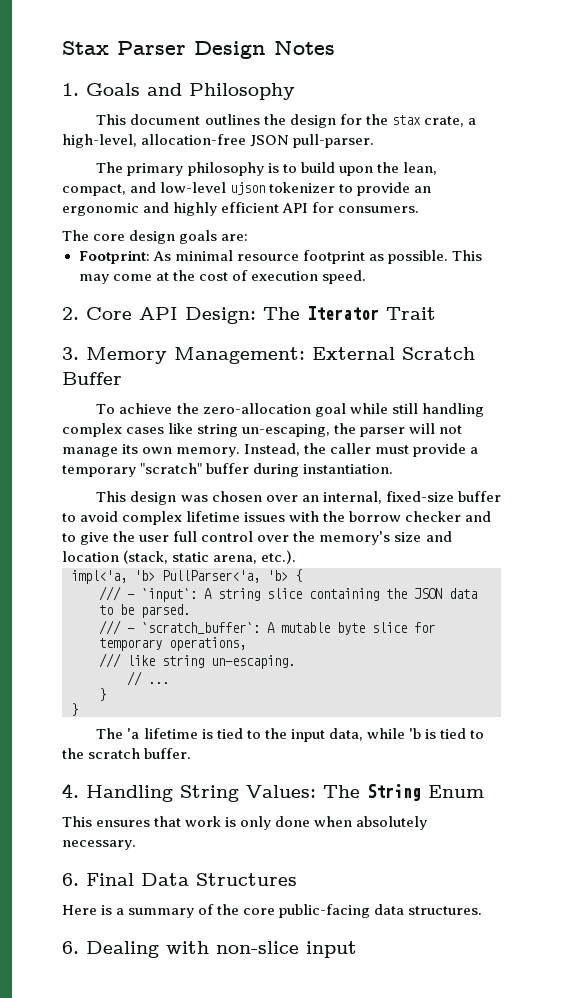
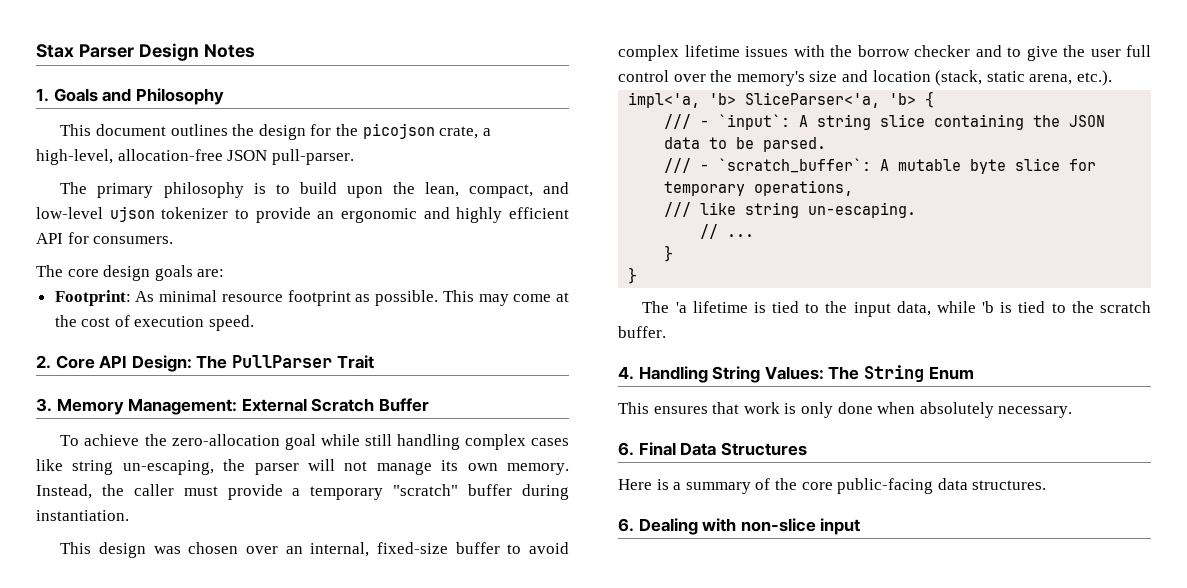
- This document outlines the design for the stax crate, a high-level, allocation-free JSON pull-parser.
+ This document outlines the design for the picojson crate, a high-level, allocation-free JSON pull-parser.
- 2. Core API Design: The Iterator Trait
+ 2. Core API Design: The PullParser Trait
- impl<'a, 'b> PullParser<'a, 'b> {
+ impl<'a, 'b> SliceParser<'a, 'b> {

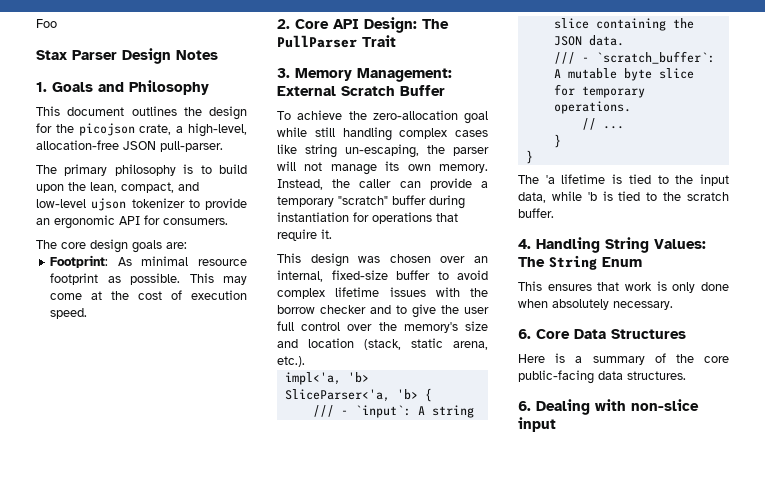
+ Foo
- The primary philosophy is to build upon the lean, compact, and low-level ujson tokenizer to provide an ergonomic and highly efficient API for consumers.
+ The primary philosophy is to build upon the lean, compact, and low-level ujson tokenizer to provide an ergonomic API for consumers.
- Instead, the caller must provide a temporary "scratch" buffer during instantiation.
+ Instead, the caller can provide a temporary "scratch" buffer during instantiation for operations that require it.
- /// - `input`: A string slice containing the JSON data to be parsed.
+ /// - `input`: A string slice containing the JSON data.
- /// - `scratch_buffer`: A mutable byte slice for temporary operations,
- /// like string un-escaping.
+ /// - `scratch_buffer`: A mutable byte slice for temporary operations.
- 6. Final Data Structures
+ 6. Core Data Structures

